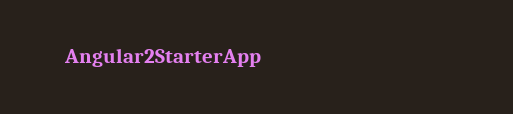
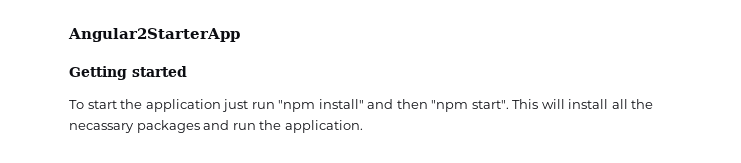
+ Getting started
+ To start the application just run "npm install" and then "npm start". This will install all the necassary packages and run the application.

